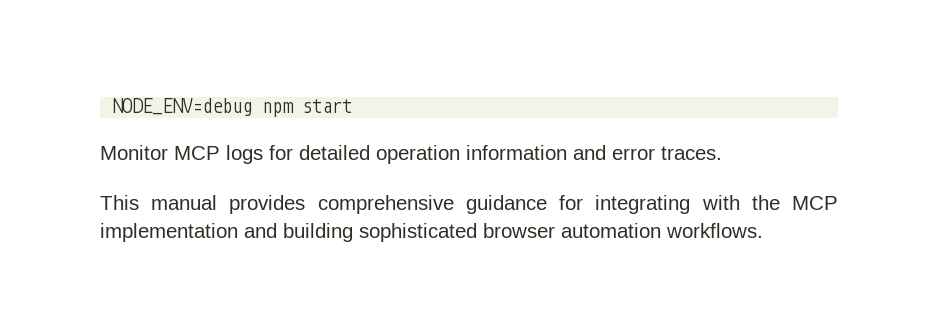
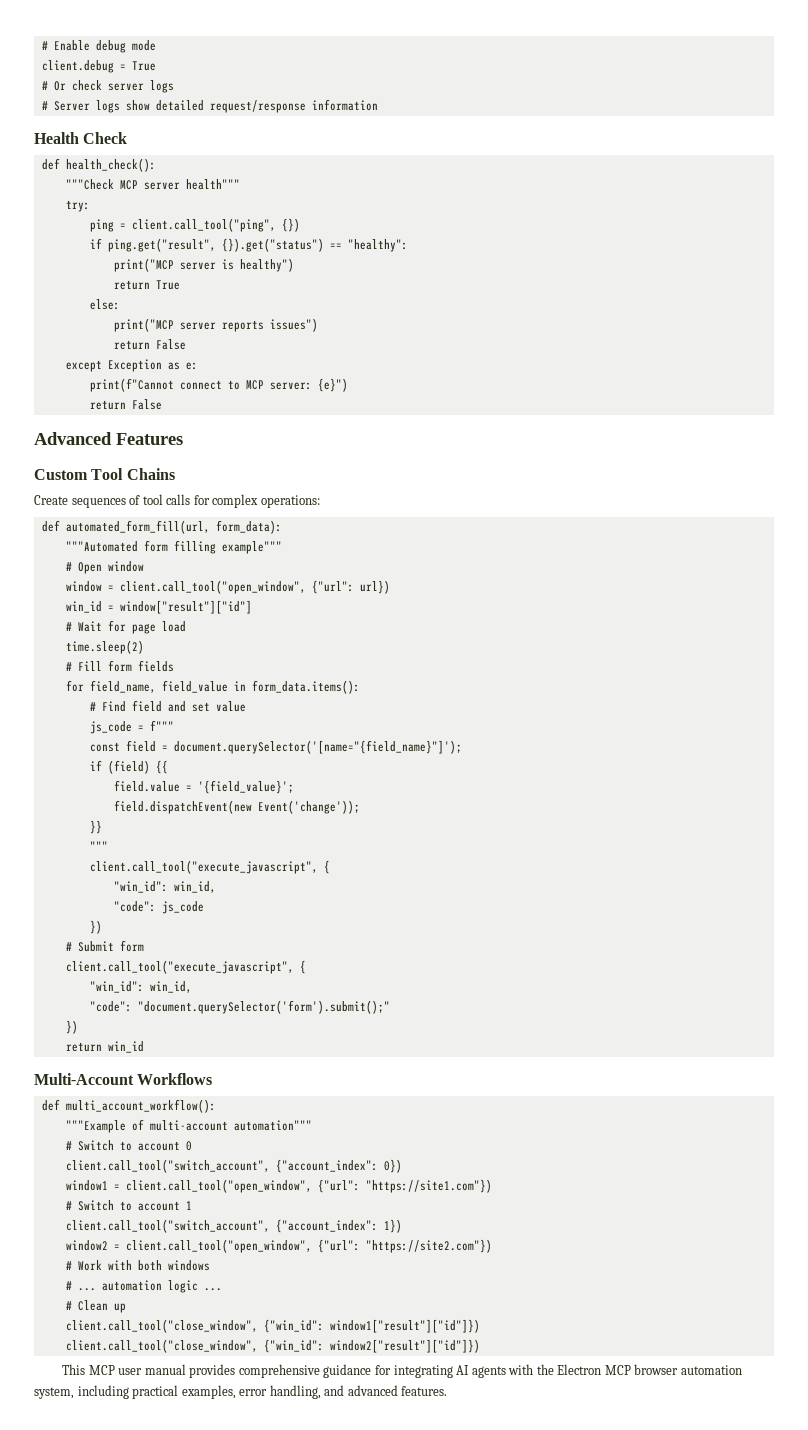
- NODE_ENV=debug npm start
- Monitor MCP logs for detailed operation information and error traces.
+ # Enable debug mode
+ client.debug = True
+ # Or check server logs
+ # Server logs show detailed request/response information
+ Health Check
+ def health_check():
+ """Check MCP server health"""
+ try:
+ ping = client.call_tool("ping", {})
+ if ping.get("result", {}).get("status") == "healthy":
+ print("MCP server is healthy")
+ return True
+ else:
+ print("MCP server reports issues")
+ return False
+ except Exception as e:
+ print(f"Cannot connect to MCP server: {e}")
+ return False
+ Advanced Features
+ Custom Tool Chains
+ Create sequences of tool calls for complex operations:
+ def automated_form_fill(url, form_data):
+ """Automated form filling example"""
+ # Open window
+ window = client.call_tool("open_window", {"url": url})
+ win_id = window["result"]["id"]
+ # Wait for page load
+ time.sleep(2)
+ # Fill form fields
+ for field_name, field_value in form_data.items():
+ # Find field and set value
+ js_code = f"""
+ const field = document.querySelector('[name="{field_name}"]');
+ if (field) {{
+ field.value = '{field_value}';
+ field.dispatchEvent(new Event('change'));
+ }}
+ """
+ client.call_tool("execute_javascript", {
+ "win_id": win_id,
+ "code": js_code
+ })
+ # Submit form
+ client.call_tool("execute_javascript", {
+ "win_id": win_id,
+ "code": "document.querySelector('form').submit();"
+ })
+ return win_id
+ Multi-Account Workflows
+ def multi_account_workflow():
+ """Example of multi-account automation"""
+ # Switch to account 0
+ client.call_tool("switch_account", {"account_index": 0})
+ window1 = client.call_tool("open_window", {"url": "https://site1.com"})
+ # Switch to account 1
+ client.call_tool("switch_account", {"account_index": 1})
+ window2 = client.call_tool("open_window", {"url": "https://site2.com"})
+ # Work with both windows
+ # ... automation logic ...
+ # Clean up
+ client.call_tool("close_window", {"win_id": window1["result"]["id"]})
+ client.call_tool("close_window", {"win_id": window2["result"]["id"]})
- This manual provides comprehensive guidance for integrating with the MCP implementation and building sophisticated browser automation workflows.
+ This MCP user manual provides comprehensive guidance for integrating AI agents with the Electron MCP browser automation system, including practical examples, error handling, and advanced features.

